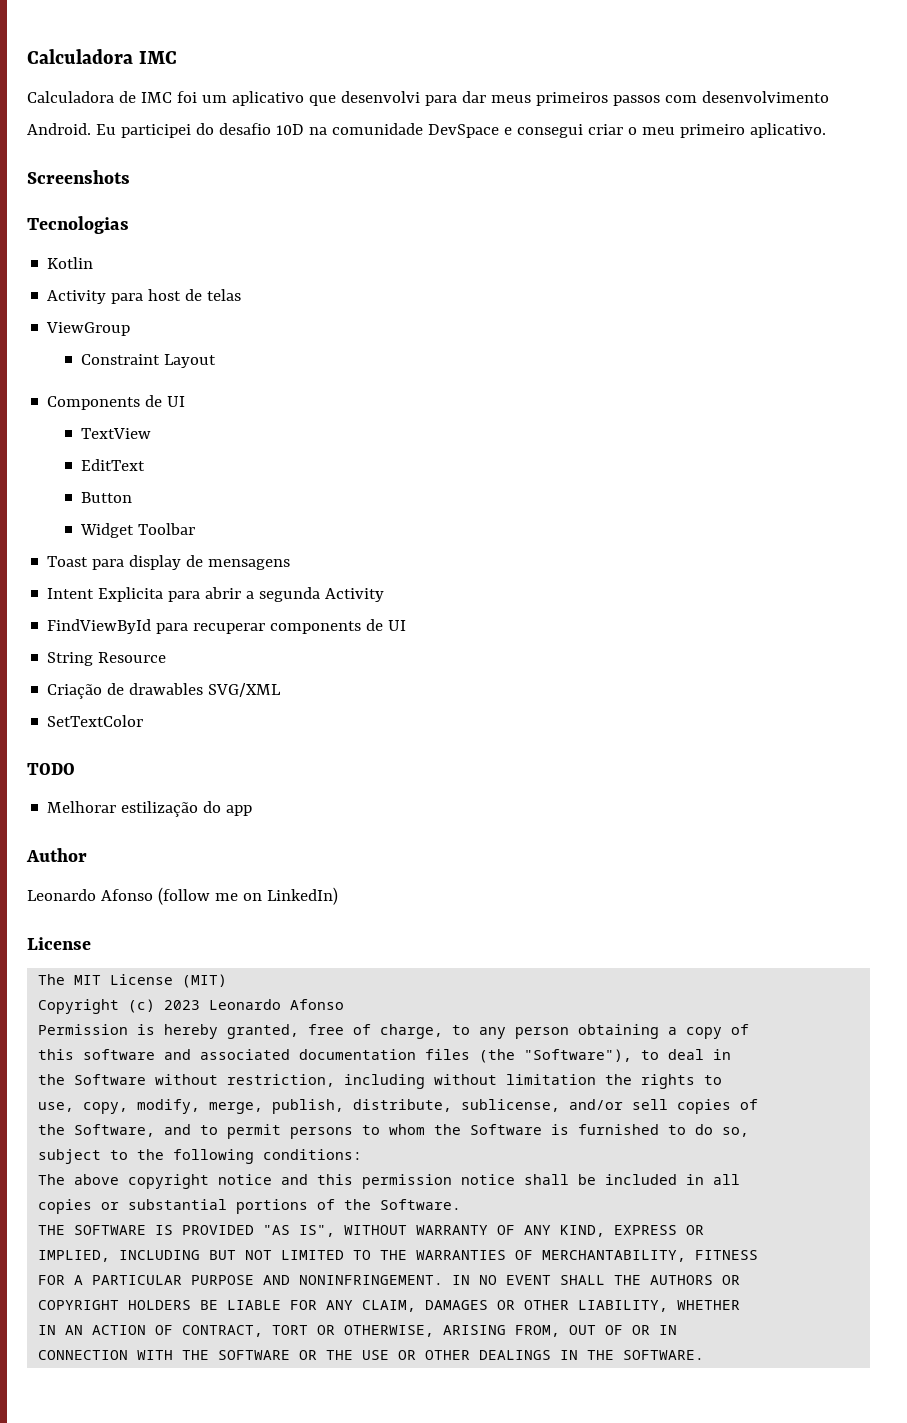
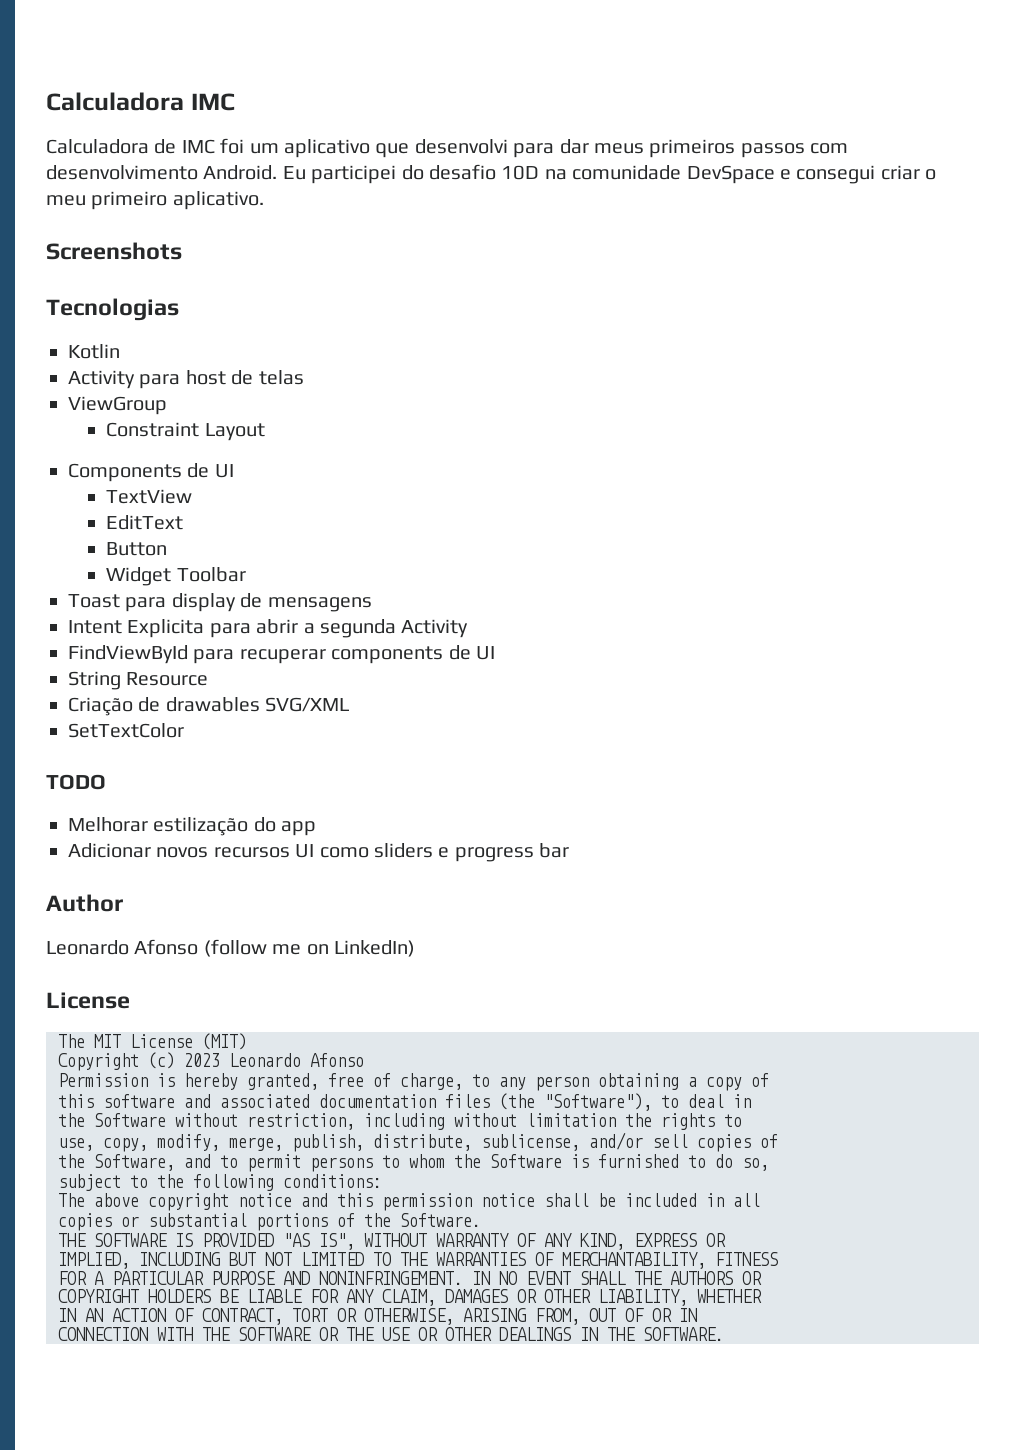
+ Adicionar novos recursos UI como sliders e progress bar

